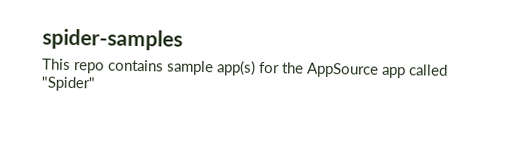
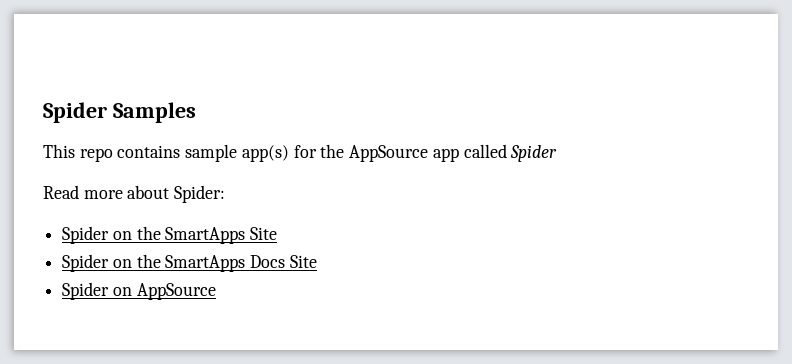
- spider-samples
+ Spider Samples
- This repo contains sample app(s) for the AppSource app called "Spider"
+ This repo contains sample app(s) for the AppSource app called Spider
+ Read more about Spider:
+ Spider on the SmartApps Site
+ Spider on the SmartApps Docs Site
+ Spider on AppSource

